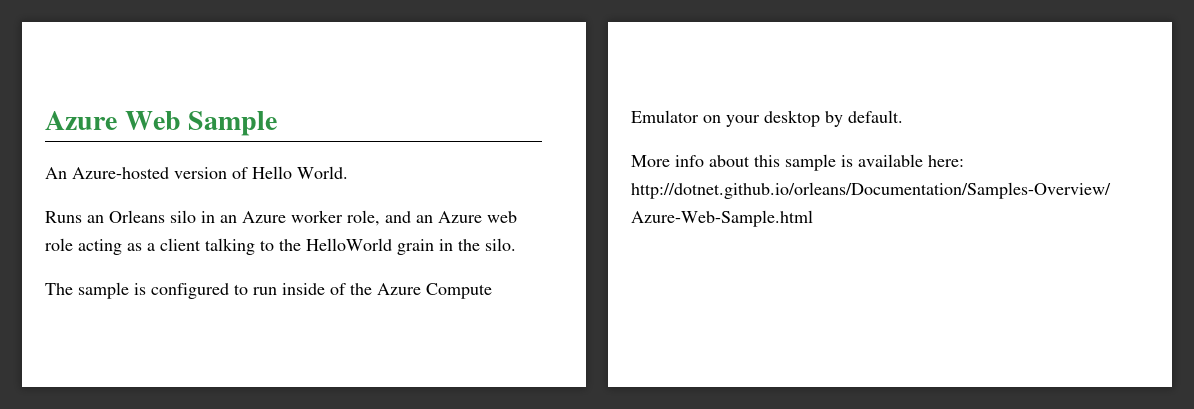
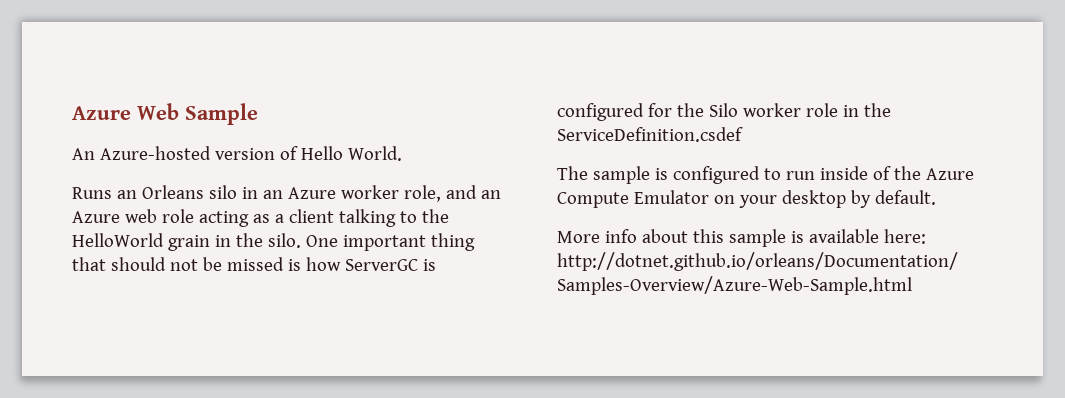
+ One important thing that should not be missed is how ServerGC is configured for the Silo worker role in the ServiceDefinition.csdef

